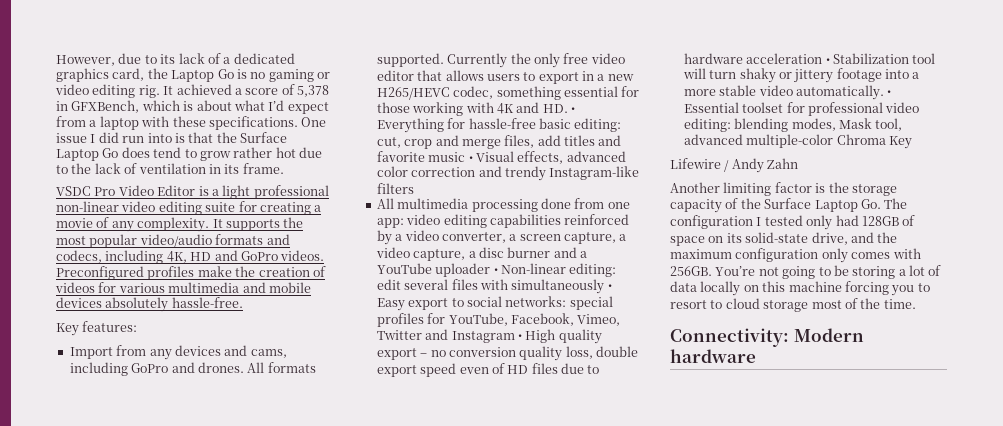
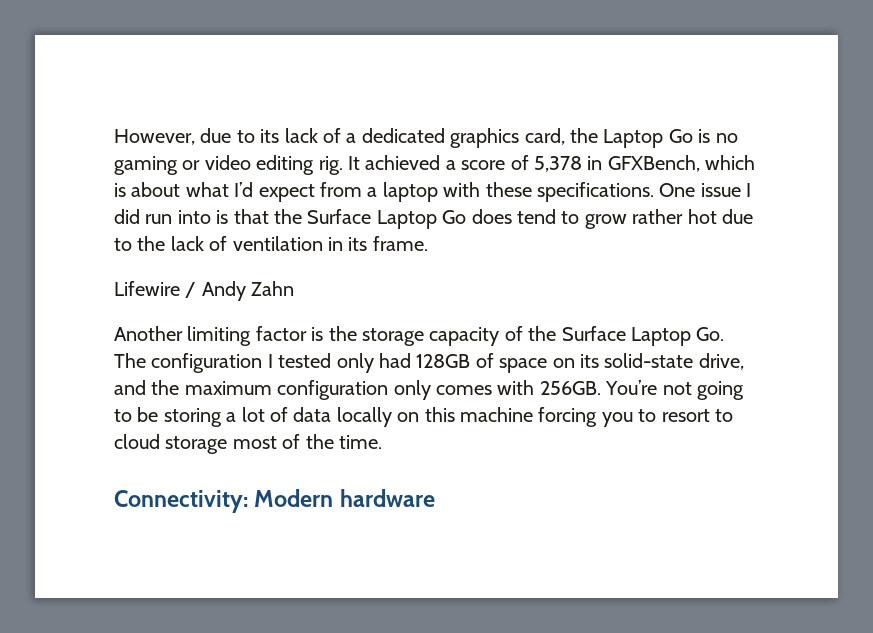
- VSDC Pro Video Editor is a light professional non-linear video editing suite for creating a movie of any complexity. It supports the most popular video/audio formats and codecs, including 4K, HD and GoPro videos. Preconfigured profiles make the creation of videos for various multimedia and mobile devices absolutely hassle-free.
- Key features:
- Import from any devices and cams, including GoPro and drones. All formats supported. Сurrently the only free video editor that allows users to export in a new H265/HEVC codec, something essential for those working with 4K and HD. • Everything for hassle-free basic editing: cut, crop and merge files, add titles and favorite music • Visual effects, advanced color correction and trendy Instagram-like filters
- All multimedia processing done from one app: video editing capabilities reinforced by a video converter, a screen capture, a video capture, a disc burner and a YouTube uploader • Non-linear editing: edit several files with simultaneously • Easy export to social networks: special profiles for YouTube, Facebook, Vimeo, Twitter and Instagram • High quality export – no conversion quality loss, double export speed even of HD files due to hardware acceleration • Stabilization tool will turn shaky or jittery footage into a more stable video automatically. • Essential toolset for professional video editing: blending modes, Mask tool, advanced multiple-color Chroma Key

